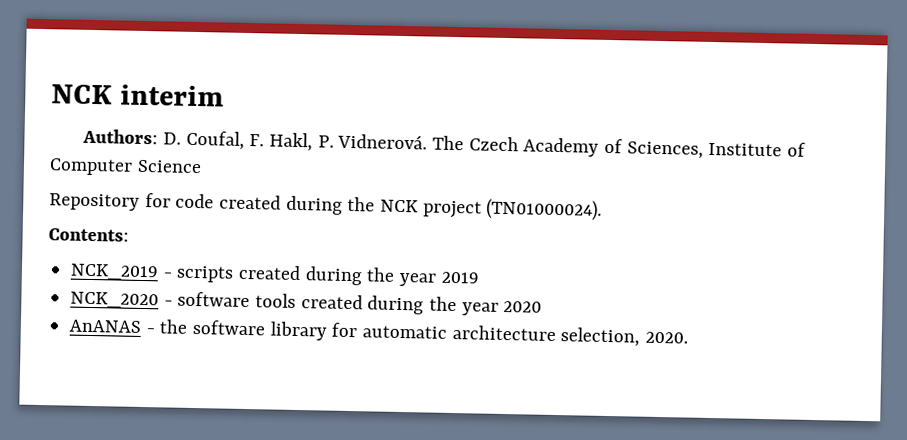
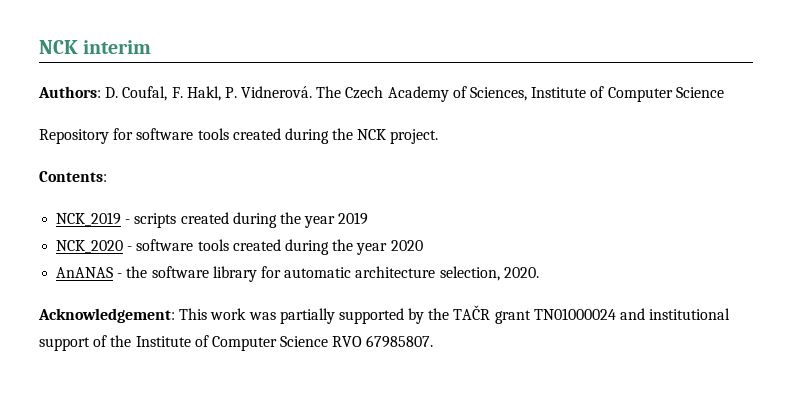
- Repository for code created during the NCK project (TN01000024).
+ Repository for software tools created during the NCK project.
+ Acknowledgement: This work was partially supported by the TAČR grant TN01000024 and institutional support of the Institute of Computer Science RVO 67985807.

